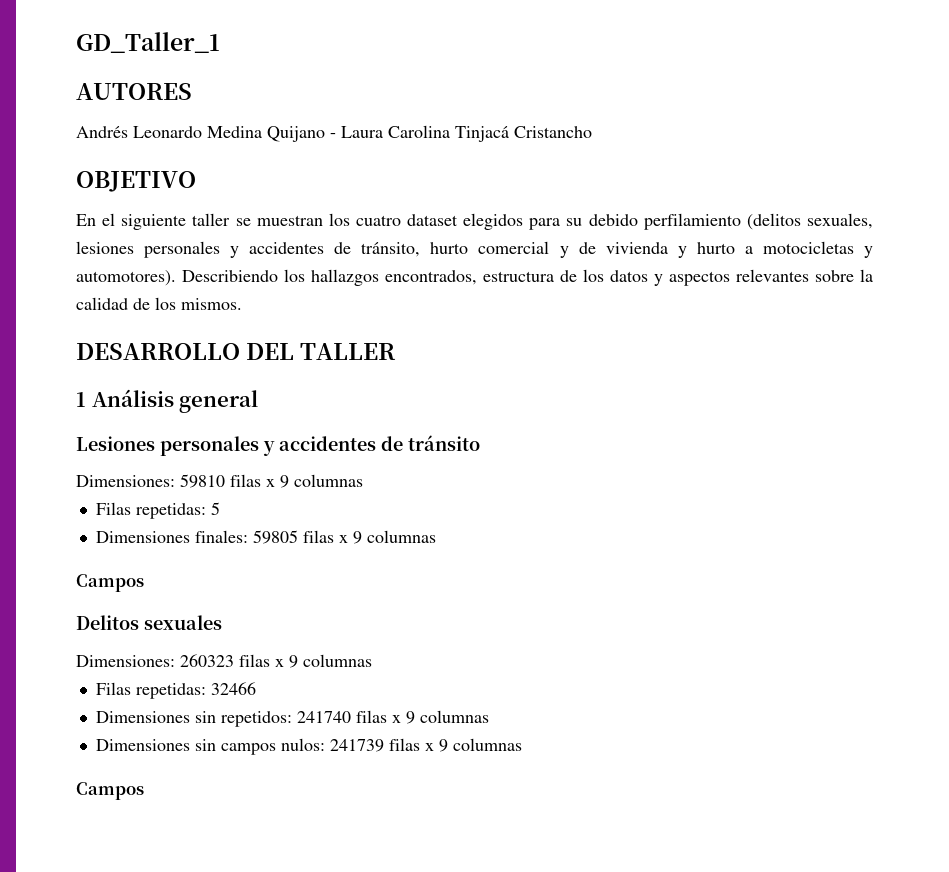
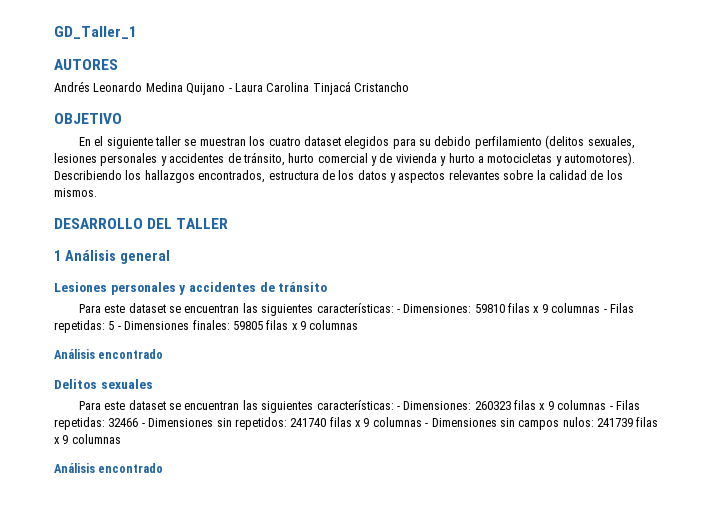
- Dimensiones: 59810 filas x 9 columnas
- Filas repetidas: 5
- Dimensiones finales: 59805 filas x 9 columnas
- Campos
+ Para este dataset se encuentran las siguientes características: - Dimensiones: 59810 filas x 9 columnas - Filas repetidas: 5 - Dimensiones finales: 59805 filas x 9 columnas
+ Análisis encontrado
- Dimensiones: 260323 filas x 9 columnas
- Filas repetidas: 32466
- Dimensiones sin repetidos: 241740 filas x 9 columnas
- Dimensiones sin campos nulos: 241739 filas x 9 columnas
- Campos
+ Para este dataset se encuentran las siguientes características: - Dimensiones: 260323 filas x 9 columnas - Filas repetidas: 32466 - Dimensiones sin repetidos: 241740 filas x 9 columnas - Dimensiones sin campos nulos: 241739 filas x 9 columnas
+ Análisis encontrado

